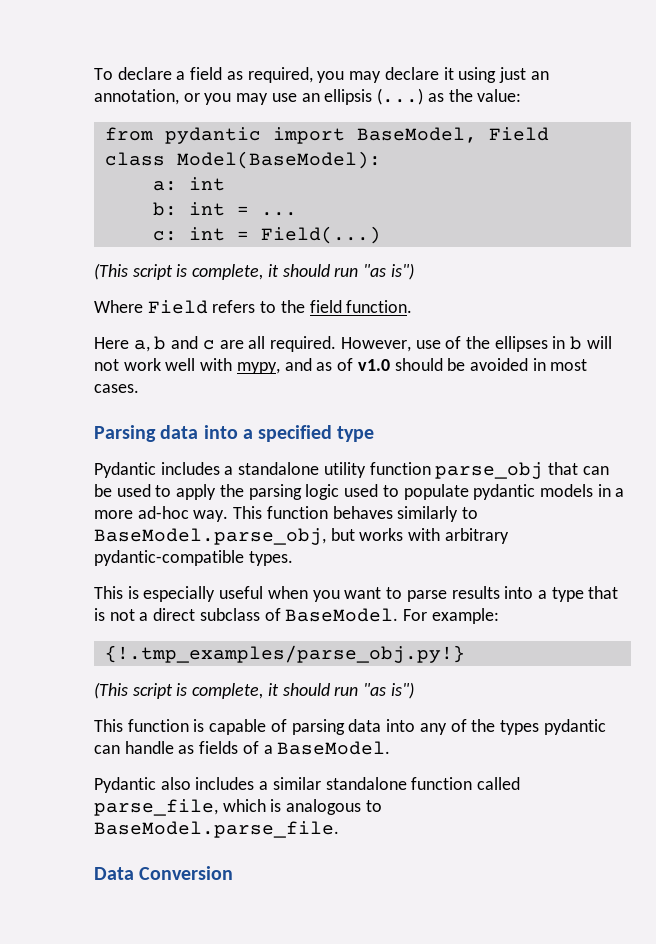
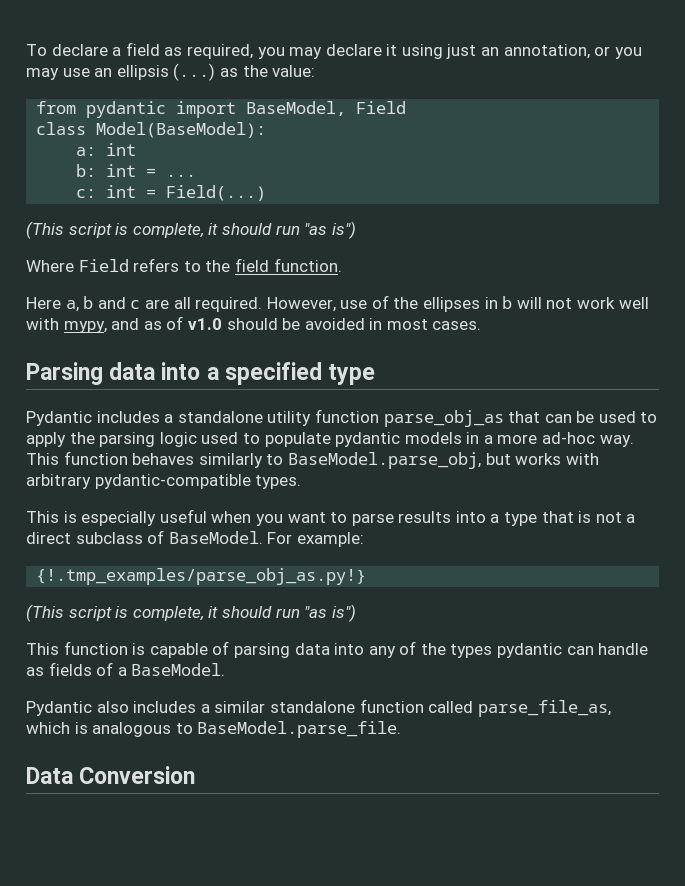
- Pydantic includes a standalone utility function parse_obj that can be used to apply the parsing logic used to populate pydantic models in a more ad-hoc way.
+ Pydantic includes a standalone utility function parse_obj_as that can be used to apply the parsing logic used to populate pydantic models in a more ad-hoc way.
- {!.tmp_examples/parse_obj.py!}
+ {!.tmp_examples/parse_obj_as.py!}
- Pydantic also includes a similar standalone function called parse_file, which is analogous to BaseModel.parse_file.
+ Pydantic also includes a similar standalone function called parse_file_as, which is analogous to BaseModel.parse_file.

